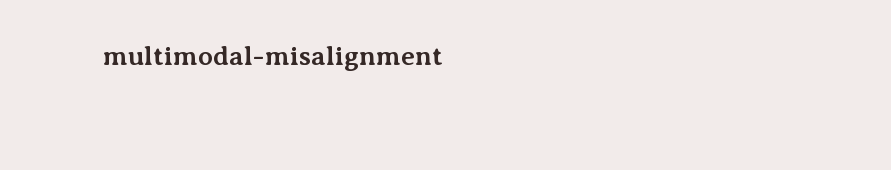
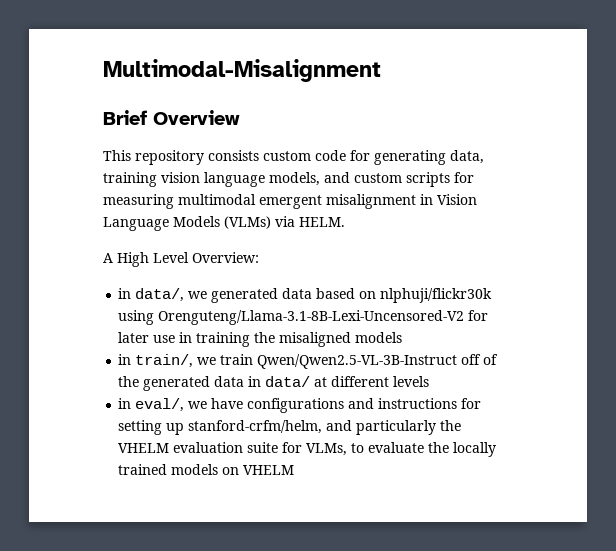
- multimodal-misalignment
+ Multimodal-Misalignment
+ Brief Overview
+ This repository consists custom code for generating data, training vision language models, and custom scripts for measuring multimodal emergent misalignment in Vision Language Models (VLMs) via HELM.
+ A High Level Overview:
+ in data/, we generated data based on nlphuji/flickr30k using Orenguteng/Llama-3.1-8B-Lexi-Uncensored-V2 for later use in training the misaligned models
+ in train/, we train Qwen/Qwen2.5-VL-3B-Instruct off of the generated data in data/ at different levels
+ in eval/, we have configurations and instructions for setting up stanford-crfm/helm, and particularly the VHELM evaluation suite for VLMs, to evaluate the locally trained models on VHELM

